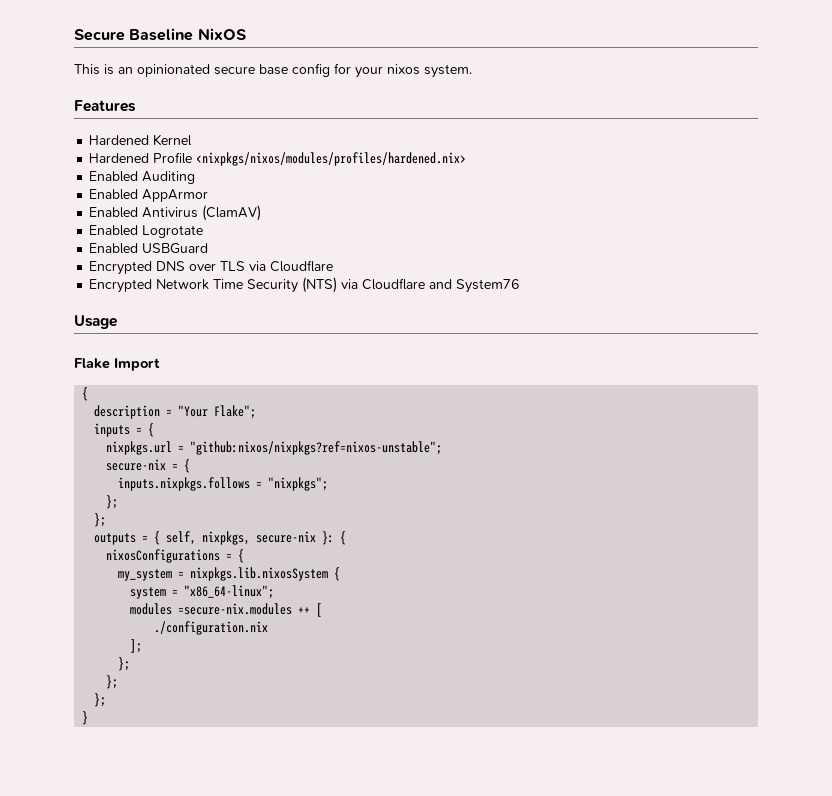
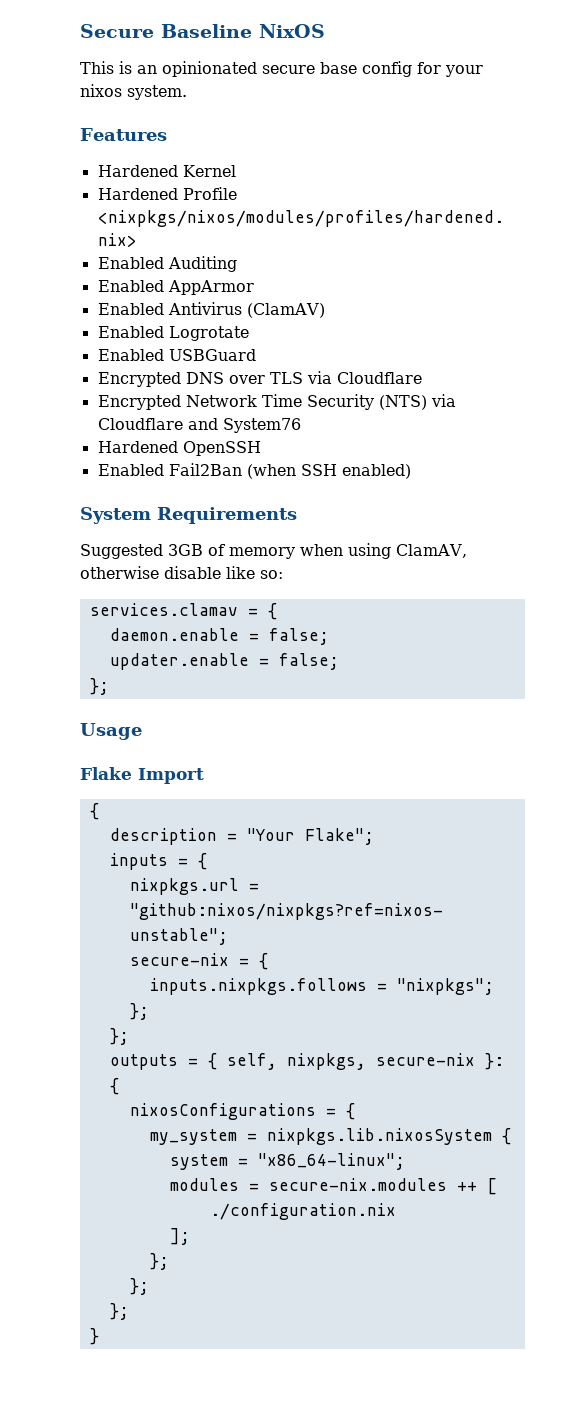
+ Hardened OpenSSH
+ Enabled Fail2Ban (when SSH enabled)
+ System Requirements
+ Suggested 3GB of memory when using ClamAV, otherwise disable like so:
+ services.clamav = {
+ daemon.enable = false;
+ updater.enable = false;
+ };
- modules =secure-nix.modules ++ [
+ modules = secure-nix.modules ++ [

